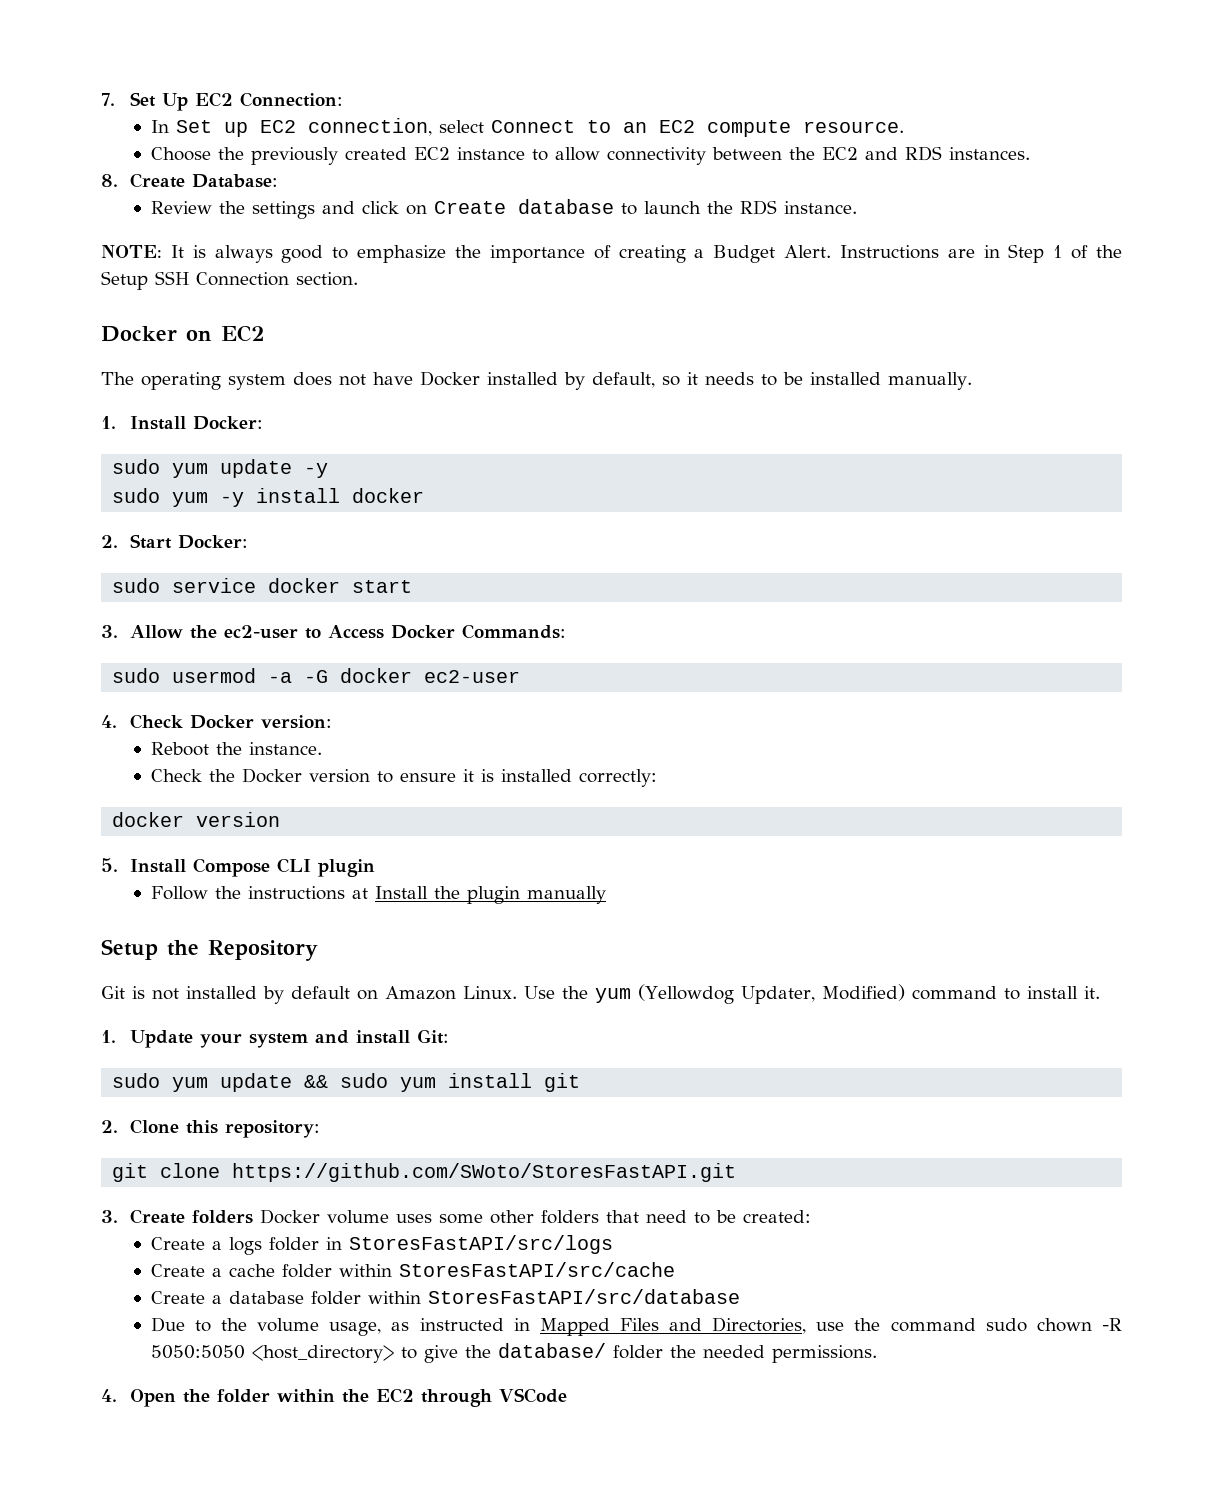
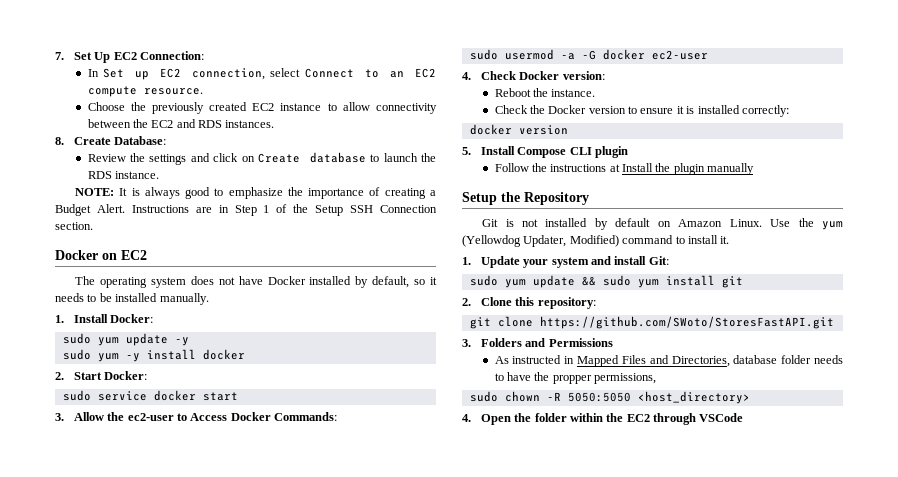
- 3. Create folders Docker volume uses some other folders that need to be created:
- Create a logs folder in StoresFastAPI/src/logs
- Create a cache folder within StoresFastAPI/src/cache
- Create a database folder within StoresFastAPI/src/database
- Due to the volume usage, as instructed in Mapped Files and Directories, use the command sudo chown -R 5050:5050 <host_directory> to give the database/ folder the needed permissions.
+ 3. Folders and Permissions
+ As instructed in Mapped Files and Directories, database folder needs to have the propper permissions,
+ sudo chown -R 5050:5050 <host_directory>

